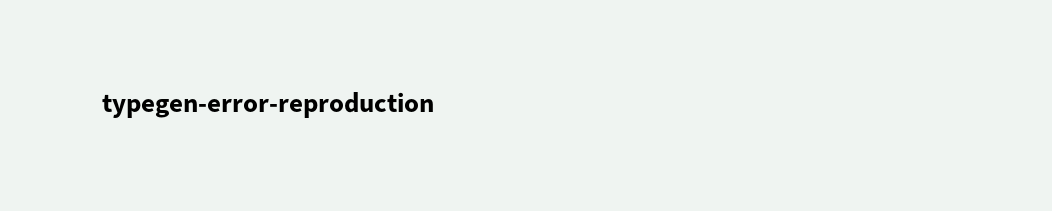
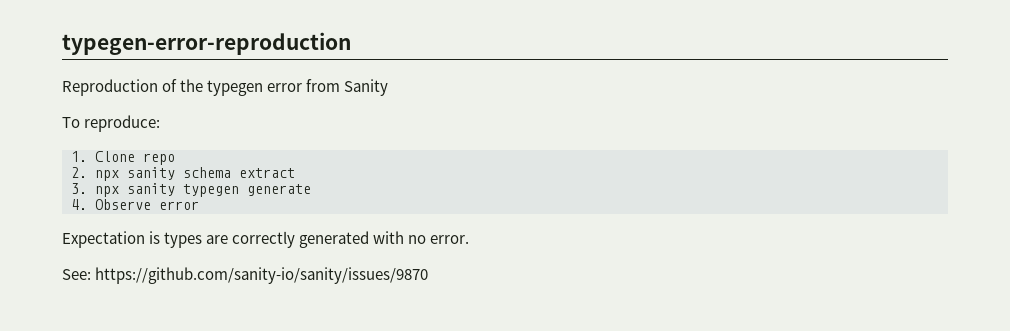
+ Reproduction of the typegen error from Sanity
+ To reproduce:
+ 1. Clone repo
+ 2. npx sanity schema extract
+ 3. npx sanity typegen generate
+ 4. Observe error
+ Expectation is types are correctly generated with no error.
+ See: https://github.com/sanity-io/sanity/issues/9870

